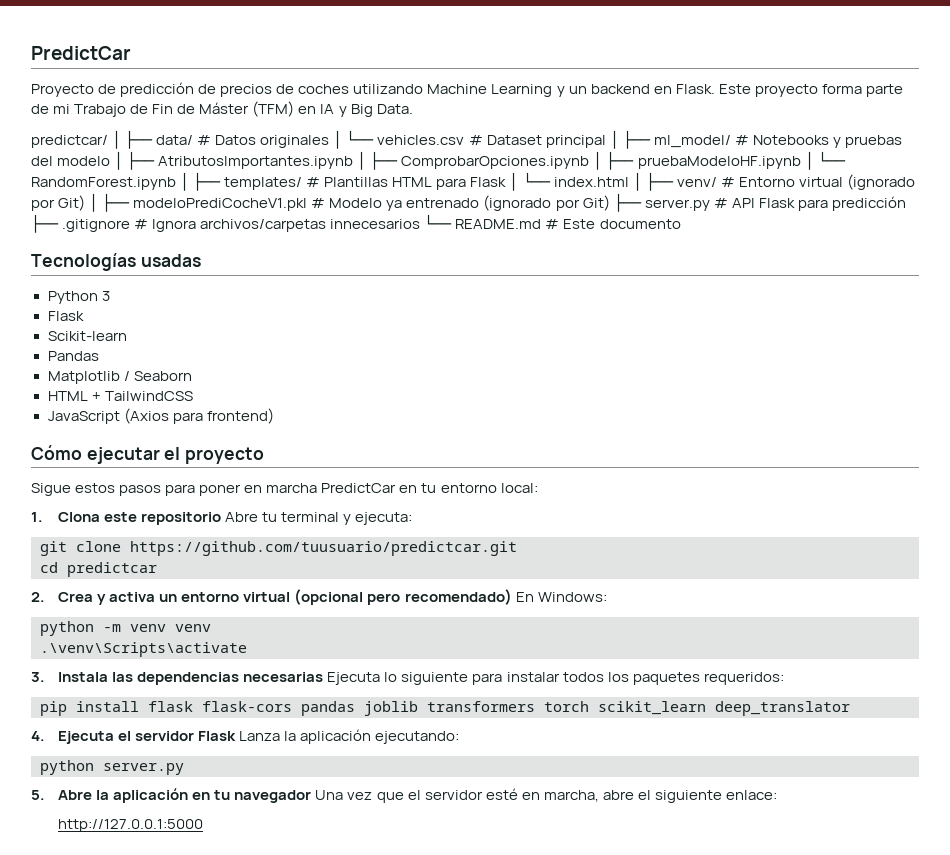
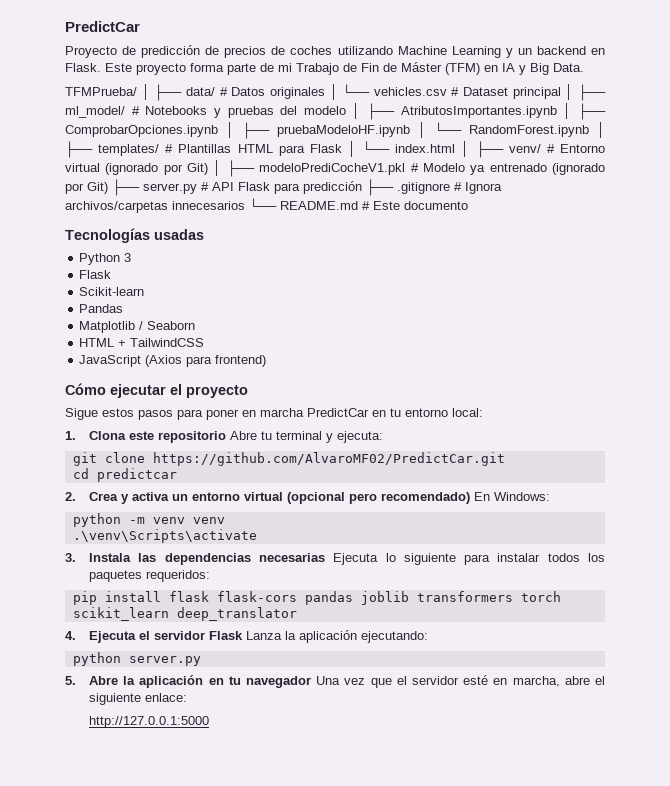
- predictcar/ │ ├── data/ # Datos originales │ └── vehicles.csv # Dataset principal │ ├── ml_model/ # Notebooks y pruebas del modelo │ ├── AtributosImportantes.ipynb │ ├── ComprobarOpciones.ipynb │ ├── pruebaModeloHF.ipynb │ └── RandomForest.ipynb │ ├── templates/ # Plantillas HTML para Flask │ └── index.html │ ├── venv/ # Entorno virtual (ignorado por Git) │ ├── modeloPrediCocheV1.pkl # Modelo ya entrenado (ignorado por Git) ├── server.py # API Flask para predicción ├── .gitignore # Ignora archivos/carpetas innecesarios └── README.md # Este documento
+ TFMPrueba/ │ ├── data/ # Datos originales │ └── vehicles.csv # Dataset principal │ ├── ml_model/ # Notebooks y pruebas del modelo │ ├── AtributosImportantes.ipynb │ ├── ComprobarOpciones.ipynb │ ├── pruebaModeloHF.ipynb │ └── RandomForest.ipynb │ ├── templates/ # Plantillas HTML para Flask │ └── index.html │ ├── venv/ # Entorno virtual (ignorado por Git) │ ├── modeloPrediCocheV1.pkl # Modelo ya entrenado (ignorado por Git) ├── server.py # API Flask para predicción ├── .gitignore # Ignora archivos/carpetas innecesarios └── README.md # Este documento
- git clone https://github.com/tuusuario/predictcar.git
+ git clone https://github.com/AlvaroMF02/PredictCar.git

